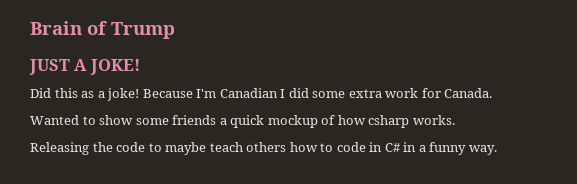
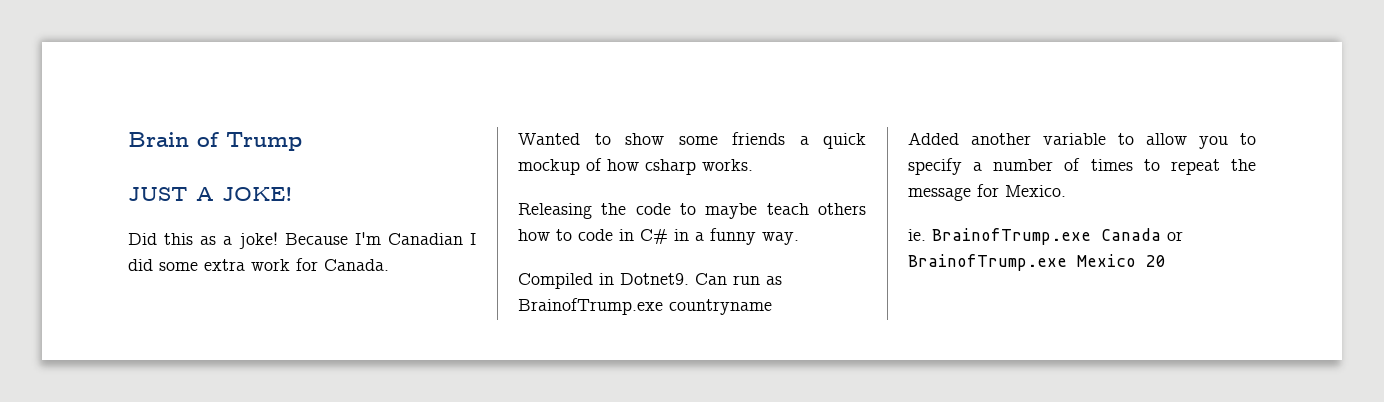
+ Compiled in Dotnet9. Can run as BrainofTrump.exe countryname
+ Added another variable to allow you to specify a number of times to repeat the message for Mexico.
+ ie. BrainofTrump.exe Canada or BrainofTrump.exe Mexico 20

